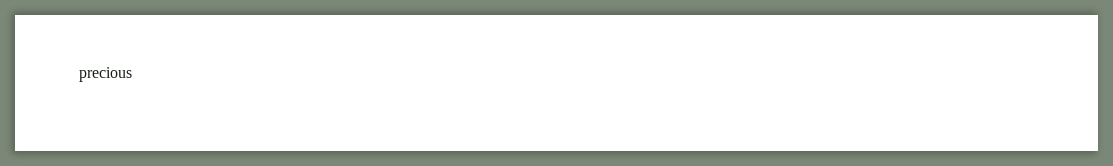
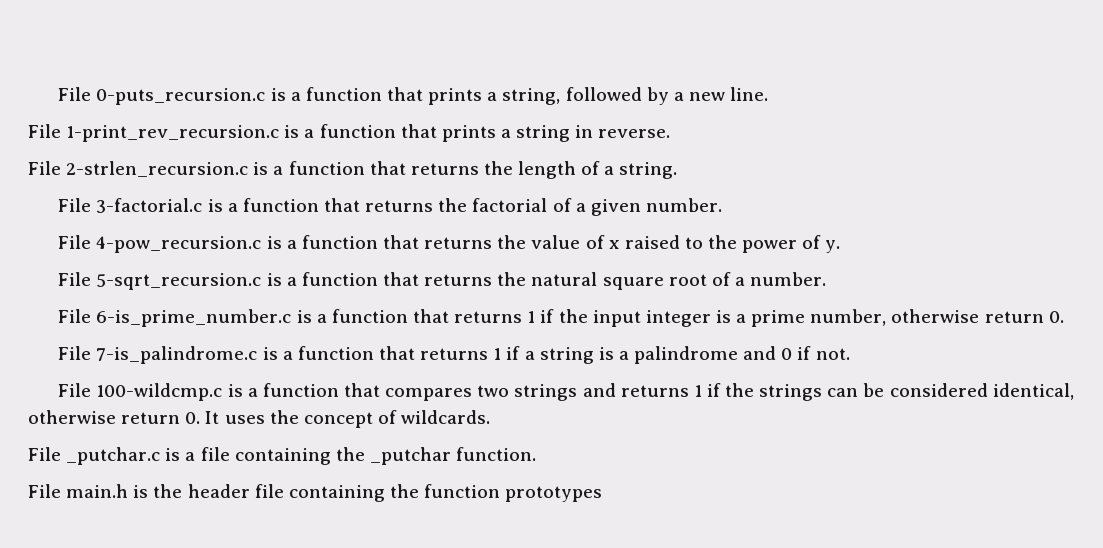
- precious
+ File 0-puts_recursion.c is a function that prints a string, followed by a new line.
+ File 1-print_rev_recursion.c is a function that prints a string in reverse.
+ File 2-strlen_recursion.c is a function that returns the length of a string.
+ File 3-factorial.c is a function that returns the factorial of a given number.
+ File 4-pow_recursion.c is a function that returns the value of x raised to the power of y.
+ File 5-sqrt_recursion.c is a function that returns the natural square root of a number.
+ File 6-is_prime_number.c is a function that returns 1 if the input integer is a prime number, otherwise return 0.
+ File 7-is_palindrome.c is a function that returns 1 if a string is a palindrome and 0 if not.
+ File 100-wildcmp.c is a function that compares two strings and returns 1 if the strings can be considered identical, otherwise return 0. It uses the concept of wildcards.
+ File _putchar.c is a file containing the _putchar function.
+ File main.h is the header file containing the function prototypes

